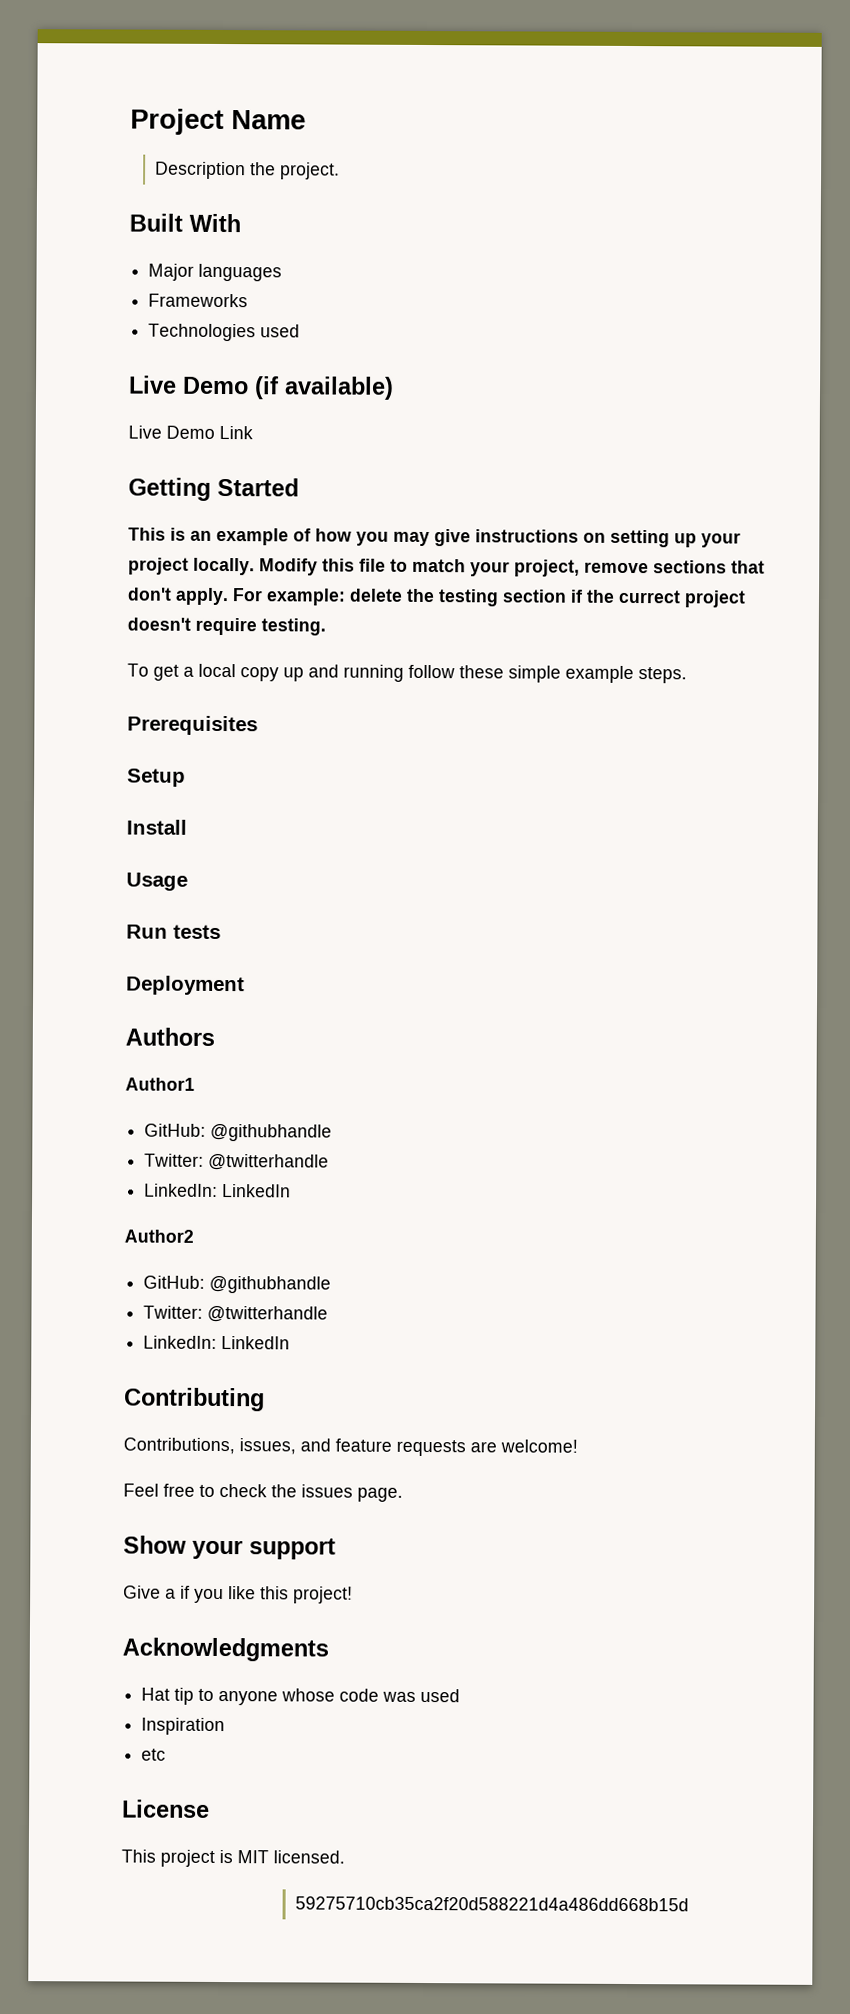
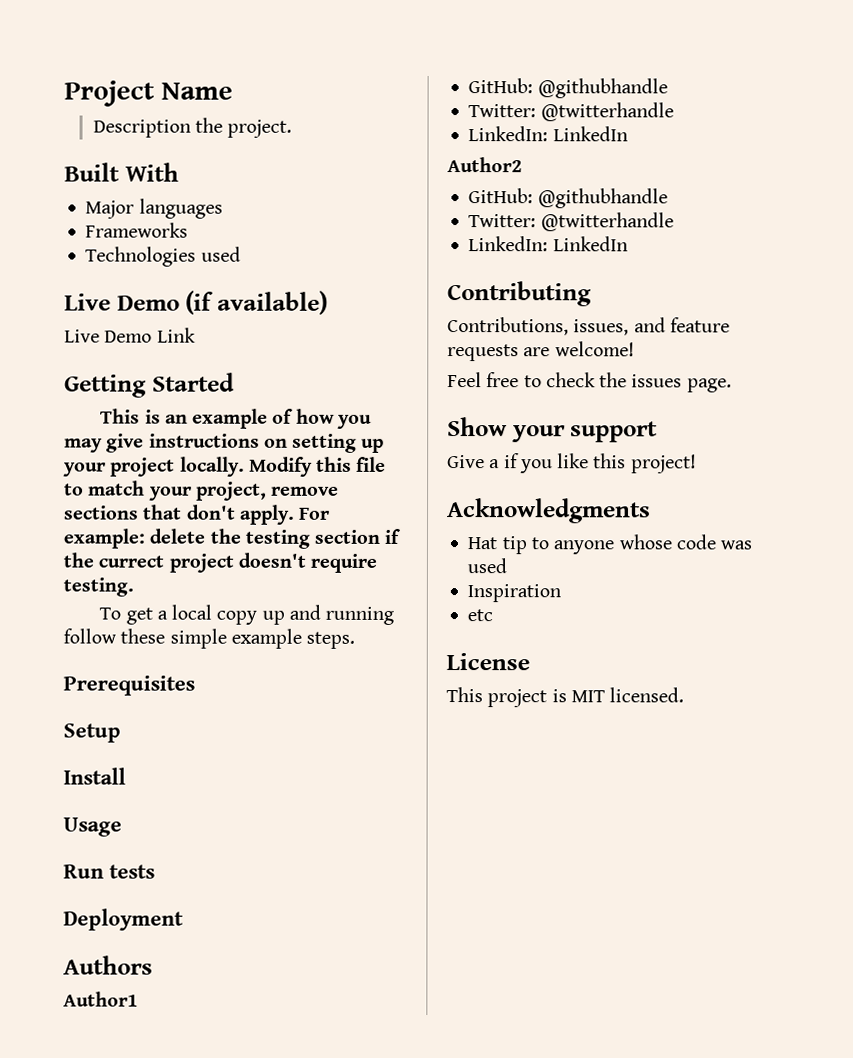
- 59275710cb35ca2f20d588221d4a486dd668b15d

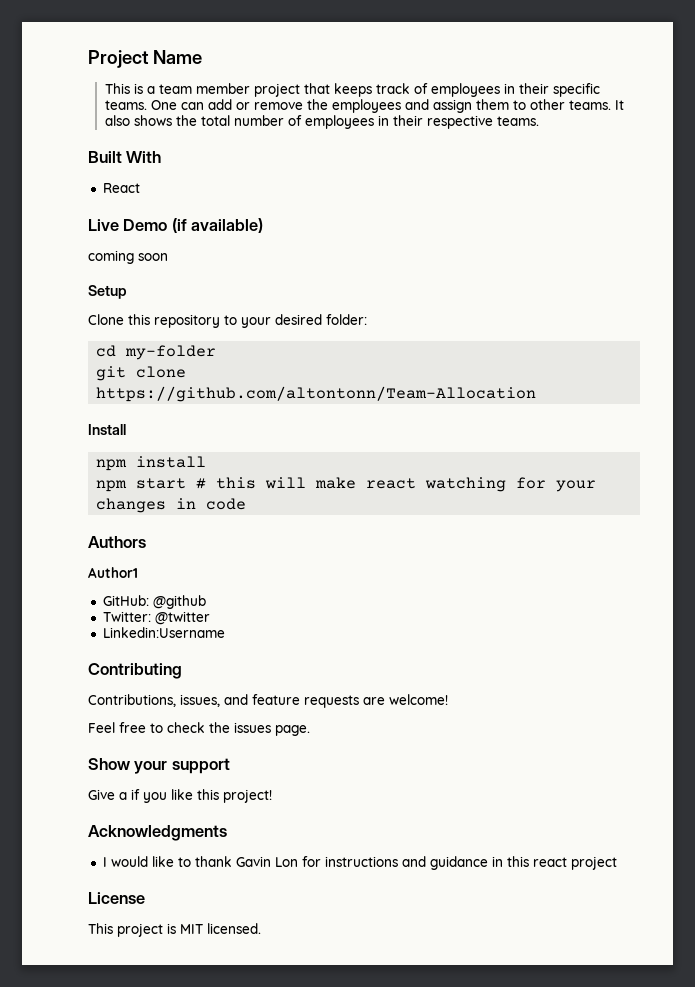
- Description the project.
+ This is a team member project that keeps track of employees in their specific teams. One can add or remove the employees and assign them to other teams. It also shows the total number of employees in their respective teams.
  Built With
- Major languages
- Frameworks
- Technologies used
+ React
  Live Demo (if available)
- Live Demo Link
- Getting Started
- This is an example of how you may give instructions on setting up your project locally. Modify this file to match your project, remove sections that don't apply. For example: delete the testing section if the currect project doesn't require testing.
- To get a local copy up and running follow these simple example steps.
- Prerequisites
+ coming soon
  Setup
+ Clone this repository to your desired folder:
+ cd my-folder
+ git clone https://github.com/altontonn/Team-Allocation
  Install
- Usage
- Run tests
- Deployment
+ npm install
+ npm start # this will make react watching for your changes in code
  Author1
- GitHub: @githubhandle
- Twitter: @twitterhandle
- LinkedIn: LinkedIn
- Author2
- GitHub: @githubhandle
- Twitter: @twitterhandle
- LinkedIn: LinkedIn
+ GitHub: @github
+ Twitter: @twitter
+ Linkedin:Username
- Hat tip to anyone whose code was used
- Inspiration
- etc
+ I would like to thank Gavin Lon for instructions and guidance in this react project

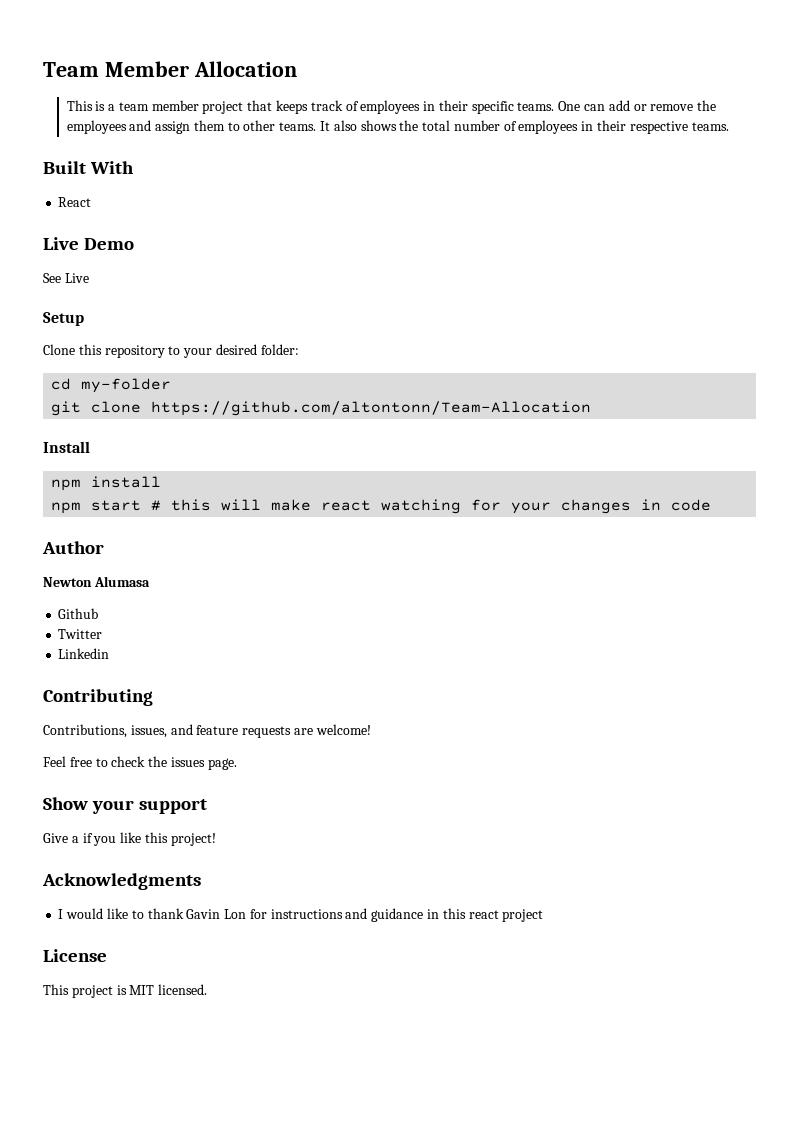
- Project Name
+ Team Member Allocation
- Live Demo (if available)
- coming soon
+ Live Demo
+ See Live
- Authors
- Author1
- GitHub: @github
- Twitter: @twitter
- Linkedin:Username
+ Author
+ Newton Alumasa
+ Github
+ Twitter
+ Linkedin

